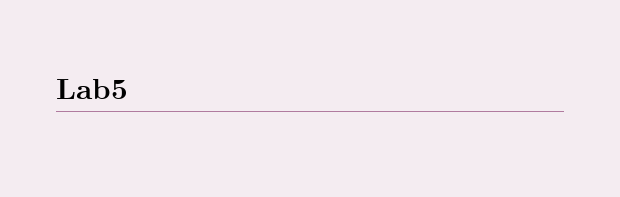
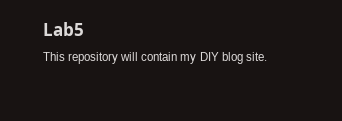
+ This repository will contain my DIY blog site.

